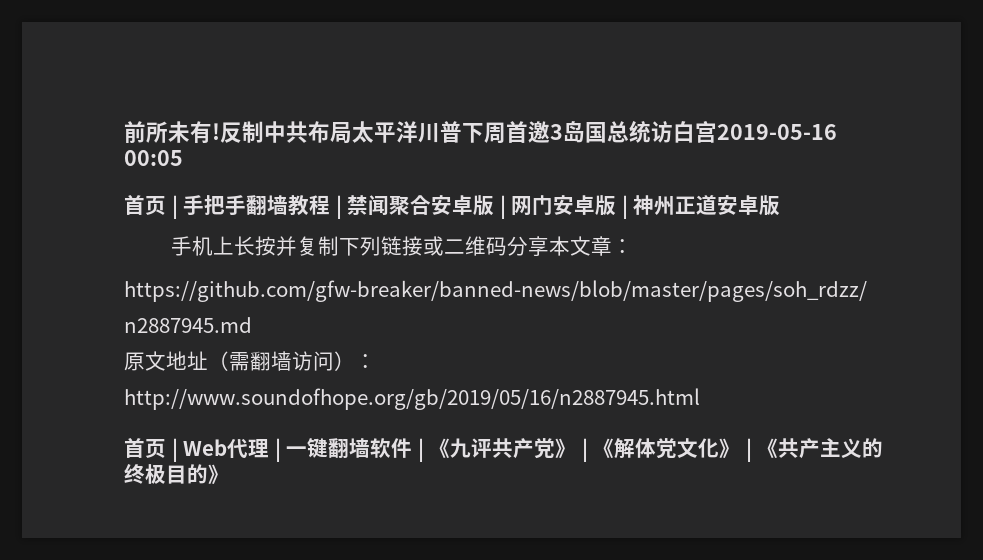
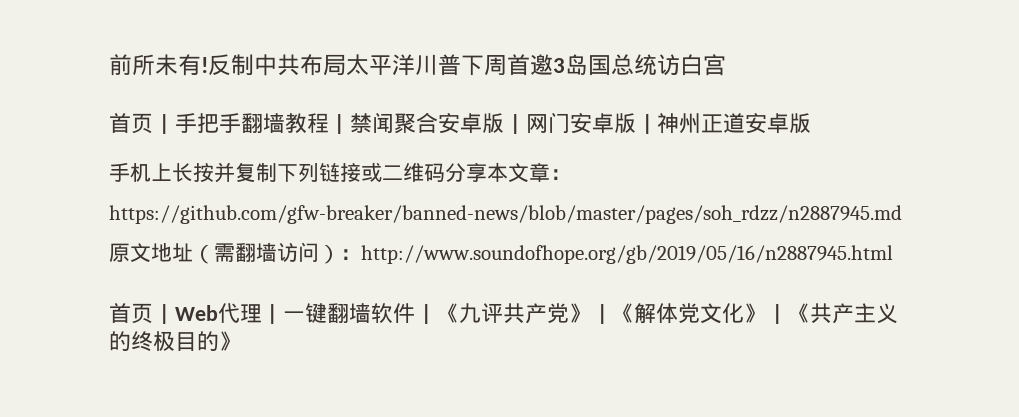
- 反制中共布局太平洋川普下周首邀3岛国总统访白宫2019-05-16 00:05
+ 反制中共布局太平洋川普下周首邀3岛国总统访白宫

